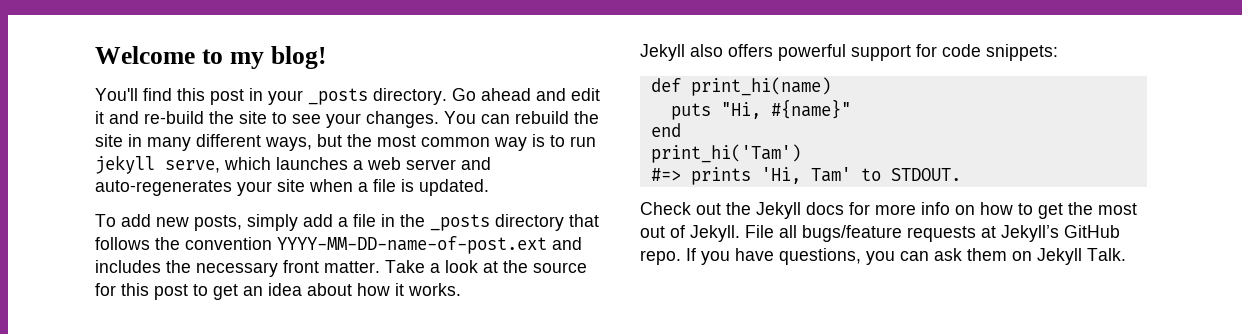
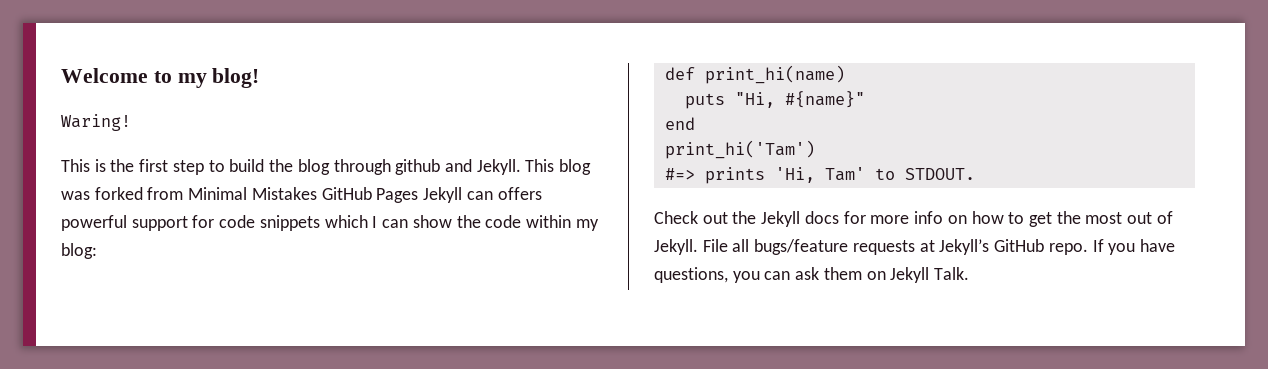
- You'll find this post in your _posts directory. Go ahead and edit it and re-build the site to see your changes. You can rebuild the site in many different ways, but the most common way is to run jekyll serve, which launches a web server and auto-regenerates your site when a file is updated.
- To add new posts, simply add a file in the _posts directory that follows the convention YYYY-MM-DD-name-of-post.ext and includes the necessary front matter. Take a look at the source for this post to get an idea about how it works.
- Jekyll also offers powerful support for code snippets:
+ Waring!
+ This is the first step to build the blog through github and Jekyll. This blog was forked from Minimal Mistakes GitHub Pages Jekyll can offers powerful support for code snippets which I can show the code within my blog:

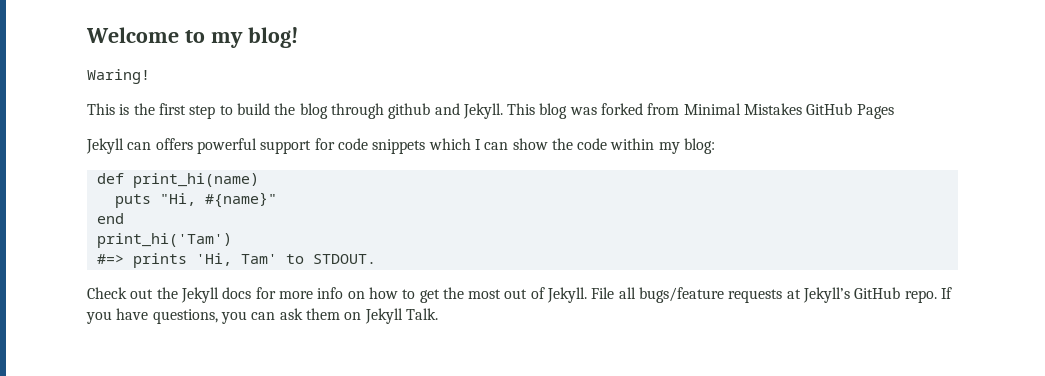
- This blog was forked from Minimal Mistakes GitHub Pages Jekyll can offers powerful support for code snippets which I can show the code within my blog:
+ This blog was forked from Minimal Mistakes GitHub Pages
+ Jekyll can offers powerful support for code snippets which I can show the code within my blog:

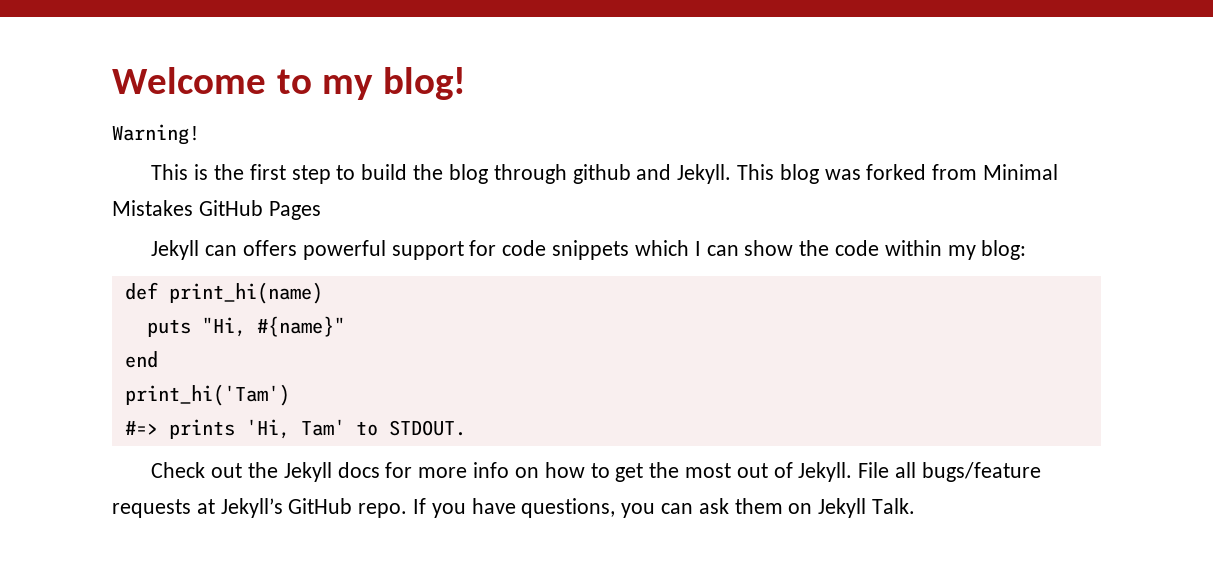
- Waring!
+ Warning!

